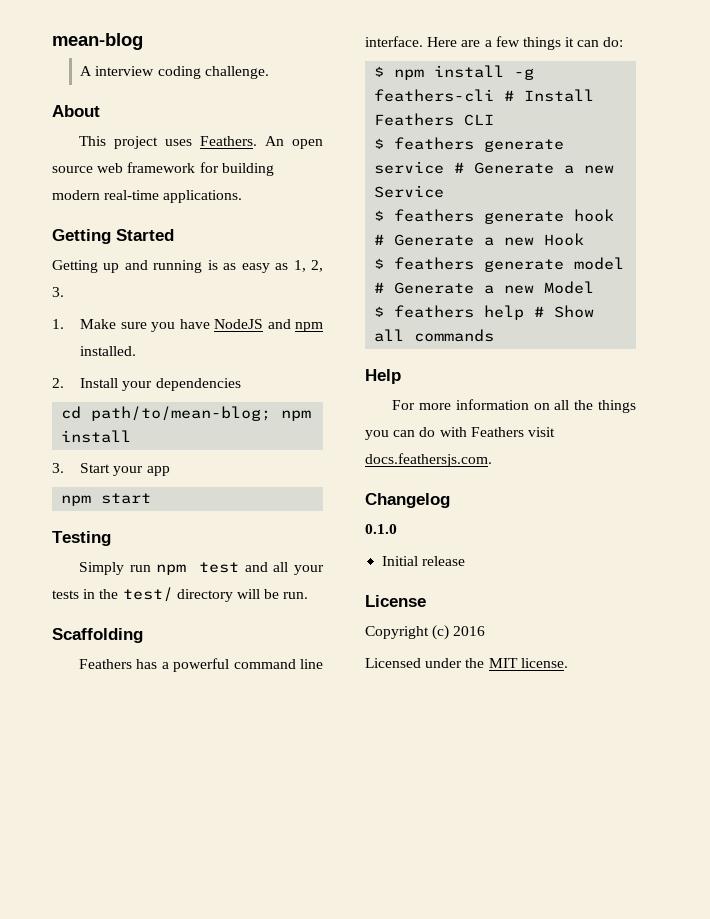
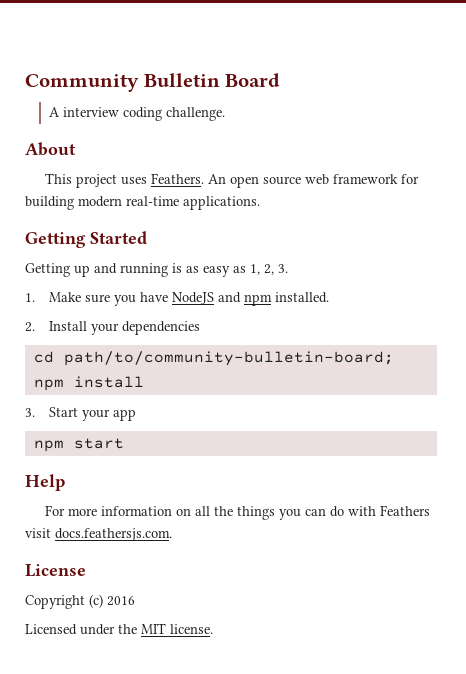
- mean-blog
+ Community Bulletin Board
- cd path/to/mean-blog; npm install
+ cd path/to/community-bulletin-board; npm install
- Testing
- Simply run npm test and all your tests in the test/ directory will be run.
- Scaffolding
- Feathers has a powerful command line interface. Here are a few things it can do:
- $ npm install -g feathers-cli # Install Feathers CLI
- $ feathers generate service # Generate a new Service
- $ feathers generate hook # Generate a new Hook
- $ feathers generate model # Generate a new Model
- $ feathers help # Show all commands
- Changelog
- 0.1.0
- Initial release

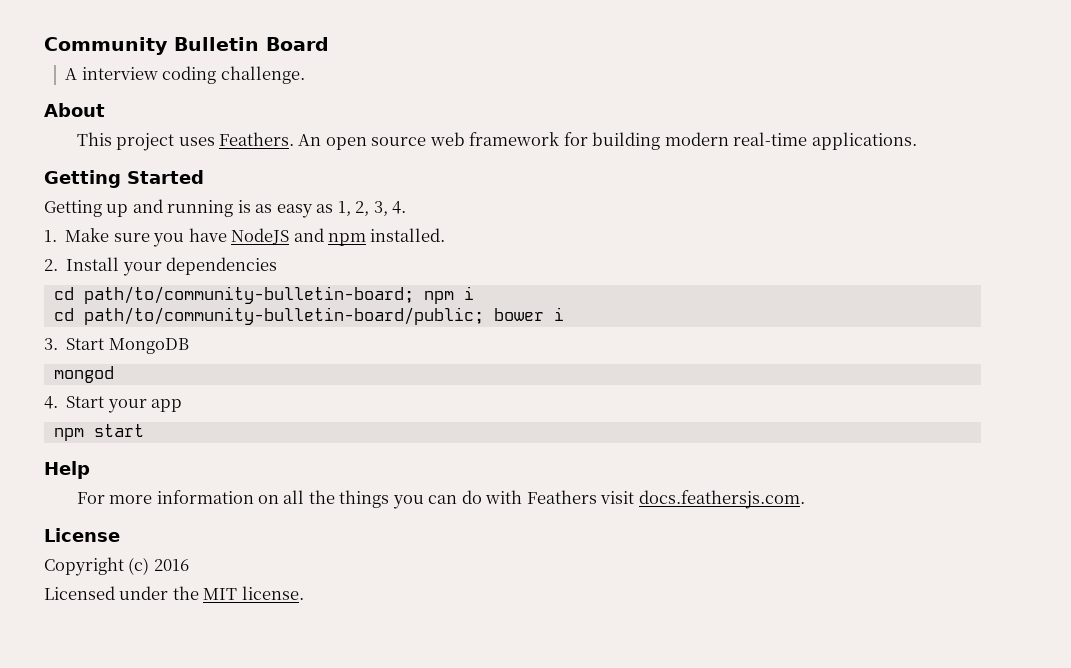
- Getting up and running is as easy as 1, 2, 3.
+ Getting up and running is as easy as 1, 2, 3, 4.
- cd path/to/community-bulletin-board; npm install
- 3. Start your app
+ cd path/to/community-bulletin-board; npm i
+ cd path/to/community-bulletin-board/public; bower i
+ 3. Start MongoDB
+ mongod
+ 4. Start your app

